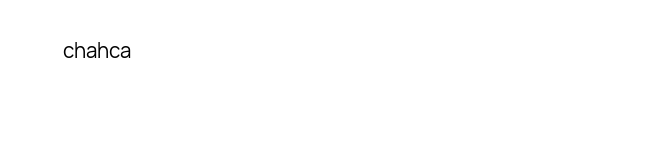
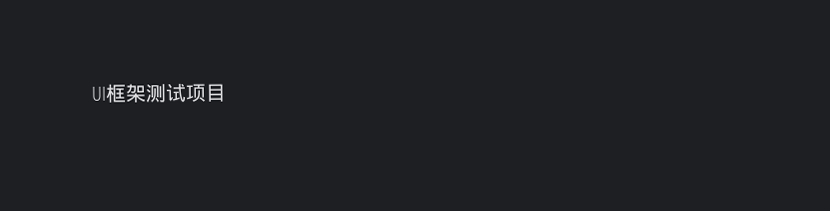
- chahca
+ UI框架测试项目

